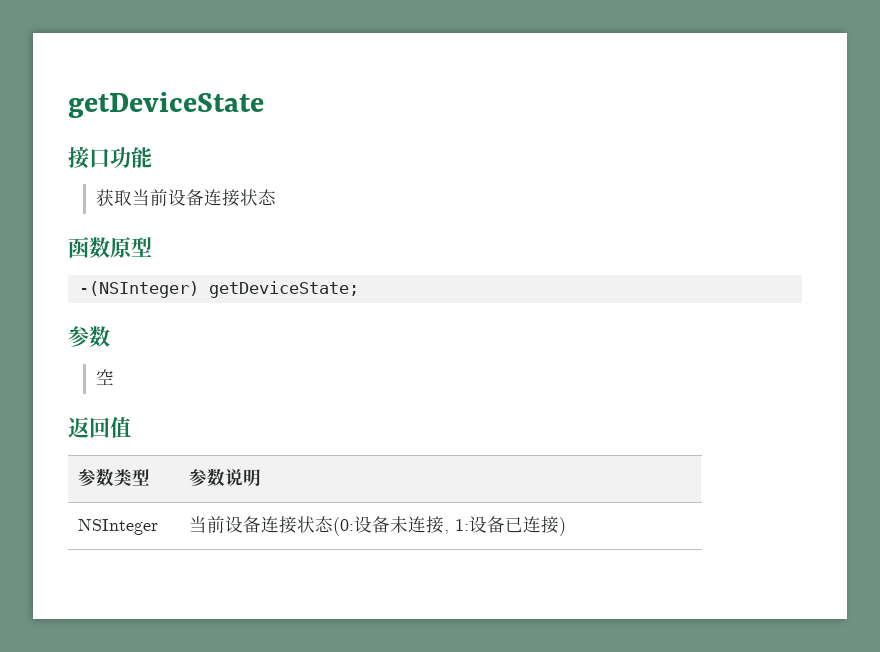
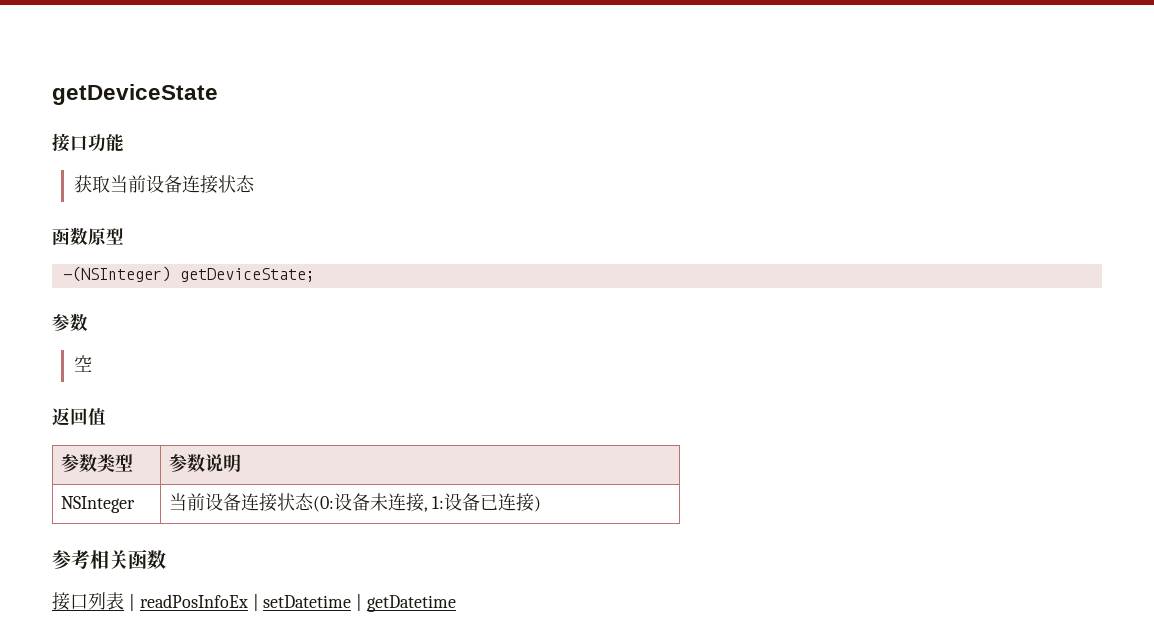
+ 参考相关函数
+ 接口列表 | readPosInfoEx | setDatetime | getDatetime

